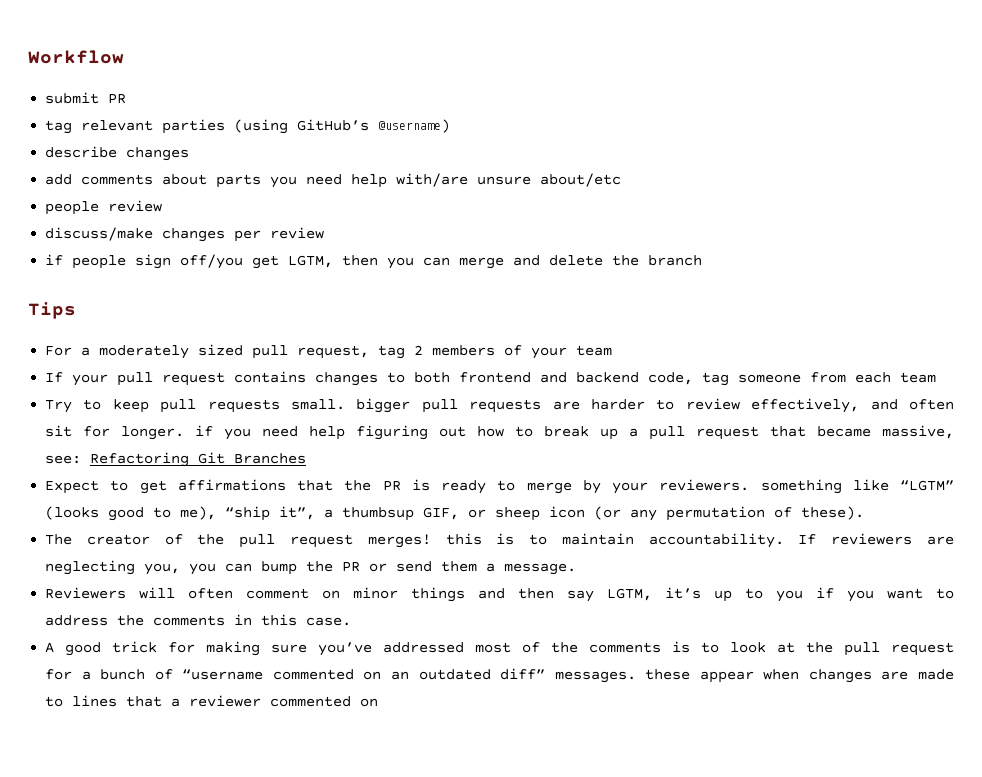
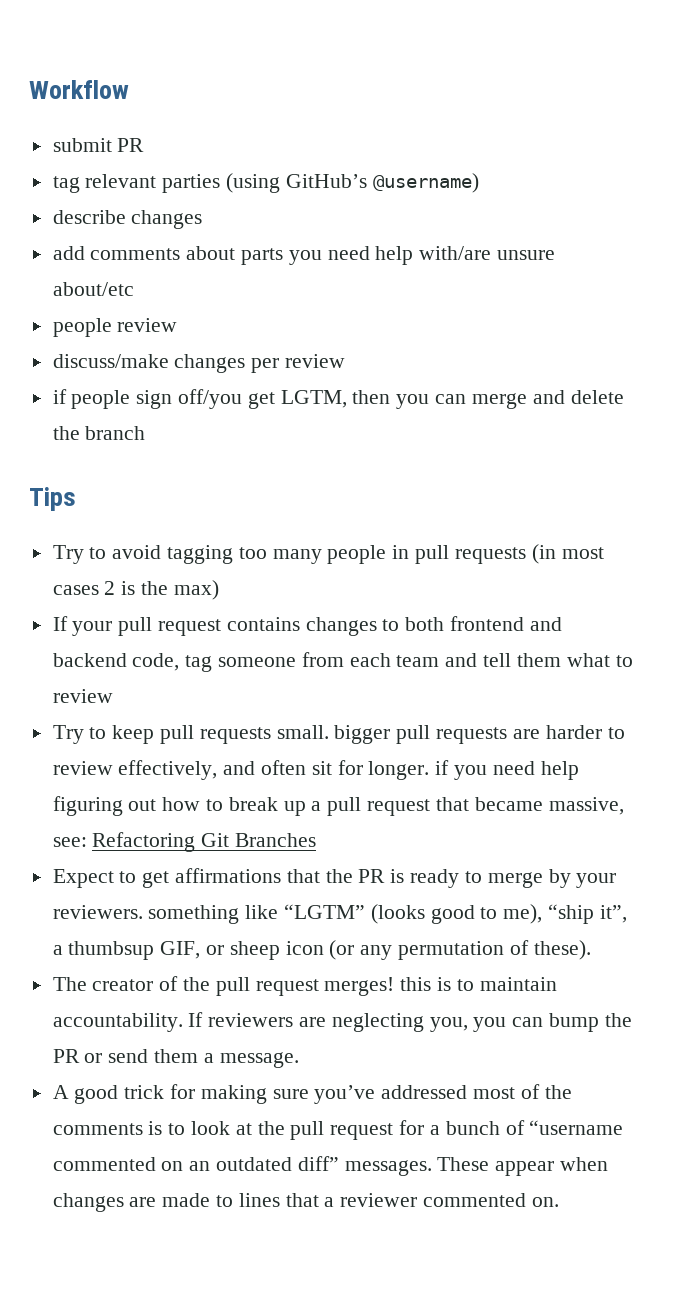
- For a moderately sized pull request, tag 2 members of your team
+ Try to avoid tagging too many people in pull requests (in most cases 2 is the max)
- If your pull request contains changes to both frontend and backend code, tag someone from each team
+ If your pull request contains changes to both frontend and backend code, tag someone from each team and tell them what to review
- Reviewers will often comment on minor things and then say LGTM, it’s up to you if you want to address the comments in this case.
- A good trick for making sure you’ve addressed most of the comments is to look at the pull request for a bunch of “username commented on an outdated diff” messages. these appear when changes are made to lines that a reviewer commented on
+ A good trick for making sure you’ve addressed most of the comments is to look at the pull request for a bunch of “username commented on an outdated diff” messages. These appear when changes are made to lines that a reviewer commented on.

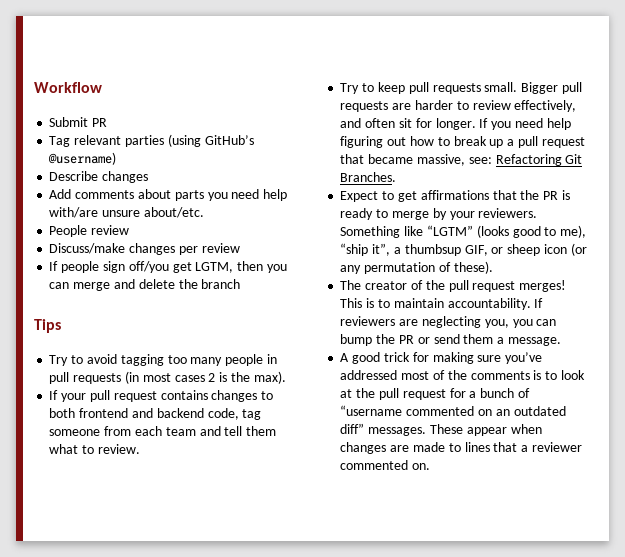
- submit PR
+ Submit PR
- tag relevant parties (using GitHub’s @username)
+ Tag relevant parties (using GitHub’s @username)
- describe changes
+ Describe changes
- add comments about parts you need help with/are unsure about/etc
- people review
- discuss/make changes per review
+ Add comments about parts you need help with/are unsure about/etc.
+ People review
+ Discuss/make changes per review
- if people sign off/you get LGTM, then you can merge and delete the branch
+ If people sign off/you get LGTM, then you can merge and delete the branch
- Try to avoid tagging too many people in pull requests (in most cases 2 is the max)
+ Try to avoid tagging too many people in pull requests (in most cases 2 is the max).
- If your pull request contains changes to both frontend and backend code, tag someone from each team and tell them what to review
+ If your pull request contains changes to both frontend and backend code, tag someone from each team and tell them what to review.
- Try to keep pull requests small. bigger pull requests are harder to review effectively, and often sit for longer. if you need help figuring out how to break up a pull request that became massive, see: Refactoring Git Branches
+ Try to keep pull requests small. Bigger pull requests are harder to review effectively, and often sit for longer. If you need help figuring out how to break up a pull request that became massive, see: Refactoring Git Branches.
- Expect to get affirmations that the PR is ready to merge by your reviewers. something like “LGTM” (looks good to me), “ship it”, a thumbsup GIF, or sheep icon (or any permutation of these).
+ Expect to get affirmations that the PR is ready to merge by your reviewers. Something like “LGTM” (looks good to me), “ship it”, a thumbsup GIF, or sheep icon (or any permutation of these).
- The creator of the pull request merges! this is to maintain accountability.
+ The creator of the pull request merges! This is to maintain accountability.

